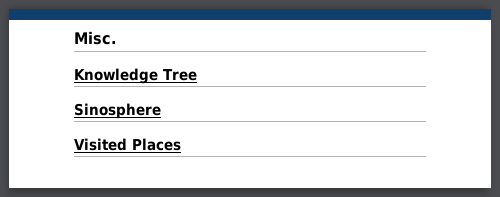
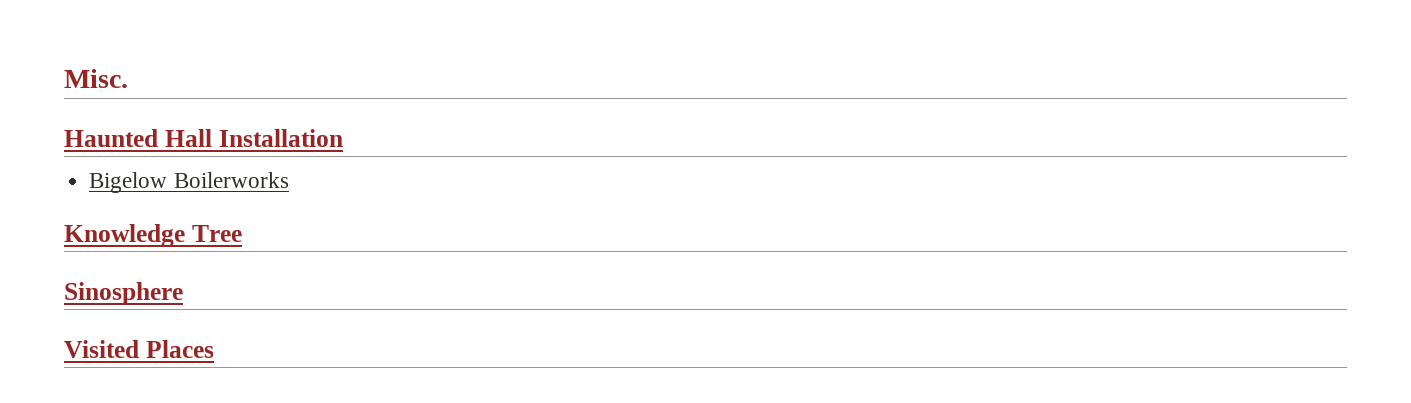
+ Haunted Hall Installation
+ Bigelow Boilerworks

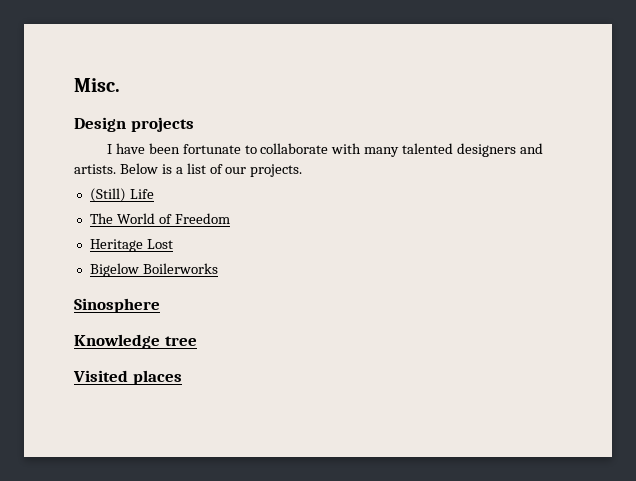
- Haunted Hall Installation
+ Design projects
+ I have been fortunate to collaborate with many talented designers and artists. Below is a list of our projects.
+ (Still) Life
+ The World of Freedom
+ Heritage Lost
- Knowledge Tree
+ Knowledge tree
- Visited Places
+ Visited places

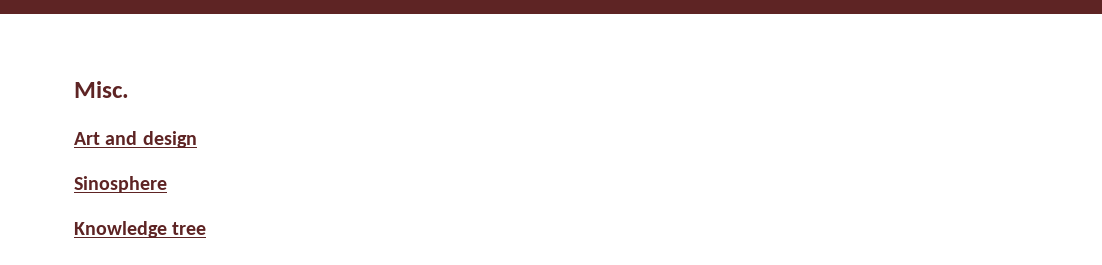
- Design projects
- I have been fortunate to collaborate with many talented designers and artists. Below is a list of our projects.
- (Still) Life
- The World of Freedom
- Heritage Lost
- Bigelow Boilerworks
+ Art and design
- Visited places

